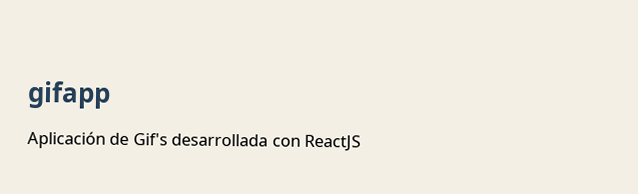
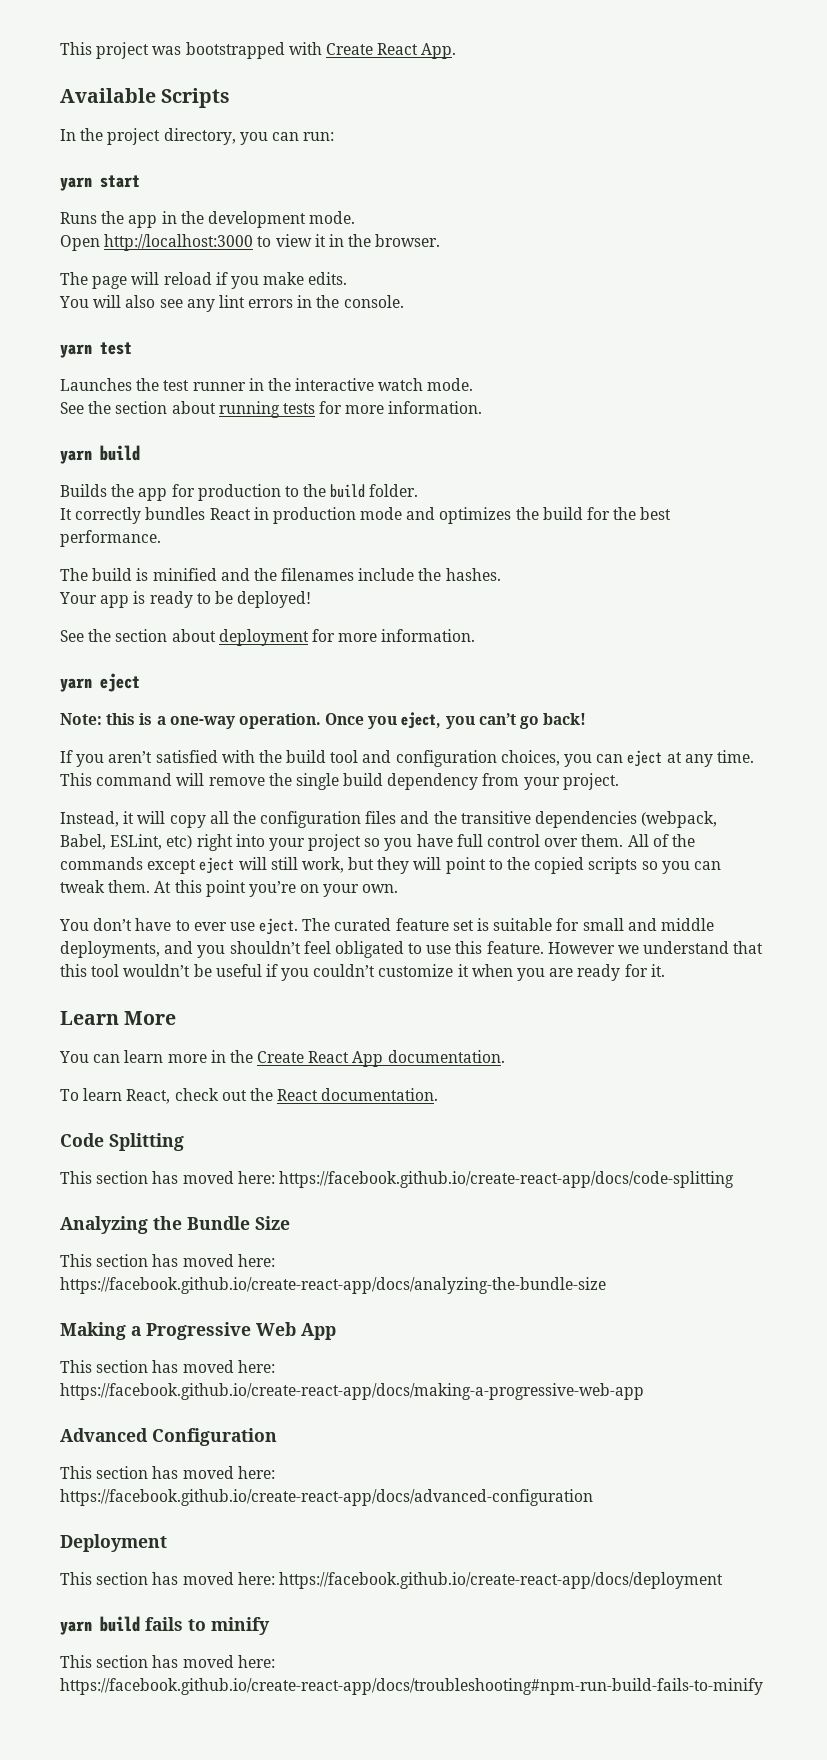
- gifapp
- Aplicación de Gif's desarrollada con ReactJS
+ This project was bootstrapped with Create React App.
+ Available Scripts
+ In the project directory, you can run:
+ yarn start
+ Runs the app in the development mode.
+ Open http://localhost:3000 to view it in the browser.
+ The page will reload if you make edits.
+ You will also see any lint errors in the console.
+ yarn test
+ Launches the test runner in the interactive watch mode.
+ See the section about running tests for more information.
+ yarn build
+ Builds the app for production to the build folder.
+ It correctly bundles React in production mode and optimizes the build for the best performance.
+ The build is minified and the filenames include the hashes.
+ Your app is ready to be deployed!
+ See the section about deployment for more information.
+ yarn eject
+ Note: this is a one-way operation. Once you eject, you can’t go back!
+ If you aren’t satisfied with the build tool and configuration choices, you can eject at any time. This command will remove the single build dependency from your project.
+ Instead, it will copy all the configuration files and the transitive dependencies (webpack, Babel, ESLint, etc) right into your project so you have full control over them. All of the commands except eject will still work, but they will point to the copied scripts so you can tweak them. At this point you’re on your own.
+ You don’t have to ever use eject. The curated feature set is suitable for small and middle deployments, and you shouldn’t feel obligated to use this feature. However we understand that this tool wouldn’t be useful if you couldn’t customize it when you are ready for it.
+ Learn More
+ You can learn more in the Create React App documentation.
+ To learn React, check out the React documentation.
+ Code Splitting
+ This section has moved here: https://facebook.github.io/create-react-app/docs/code-splitting
+ Analyzing the Bundle Size
+ This section has moved here: https://facebook.github.io/create-react-app/docs/analyzing-the-bundle-size
+ Making a Progressive Web App
+ This section has moved here: https://facebook.github.io/create-react-app/docs/making-a-progressive-web-app
+ Advanced Configuration
+ This section has moved here: https://facebook.github.io/create-react-app/docs/advanced-configuration
+ Deployment
+ This section has moved here: https://facebook.github.io/create-react-app/docs/deployment
+ yarn build fails to minify
+ This section has moved here: https://facebook.github.io/create-react-app/docs/troubleshooting#npm-run-build-fails-to-minify

